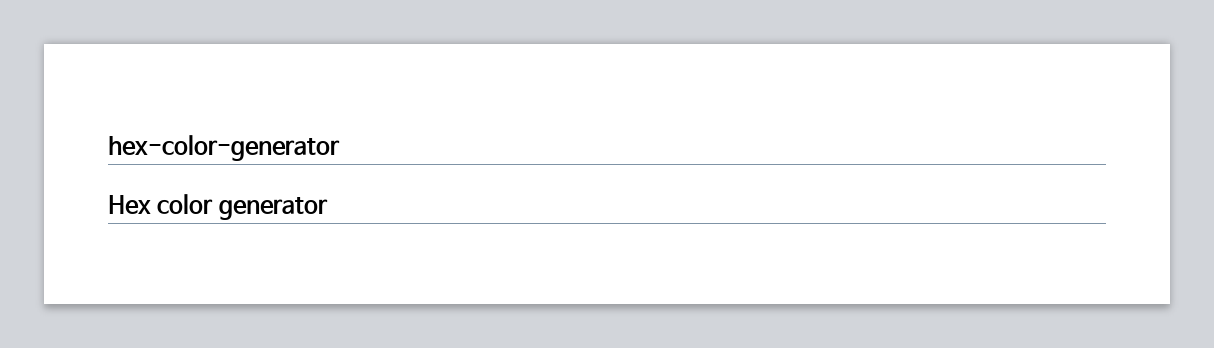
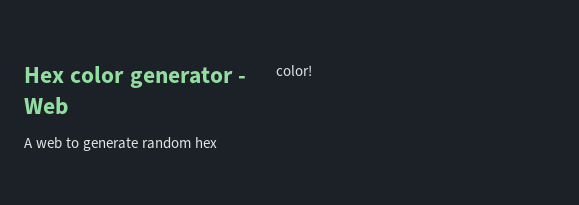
- hex-color-generator
- Hex color generator
+ Hex color generator - Web
+ A web to generate random hex color!

